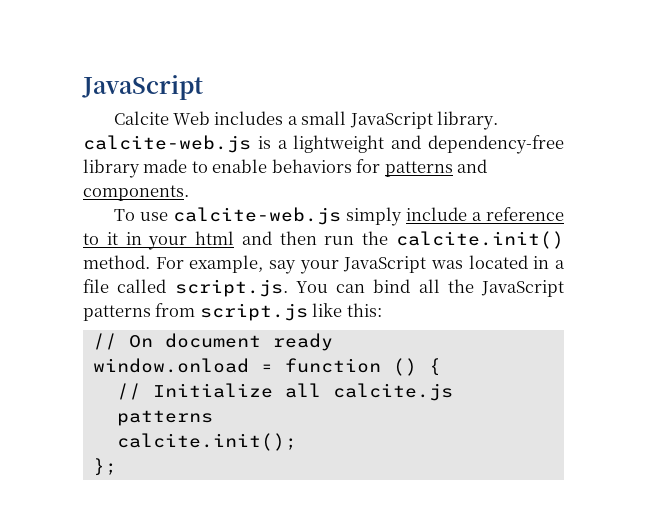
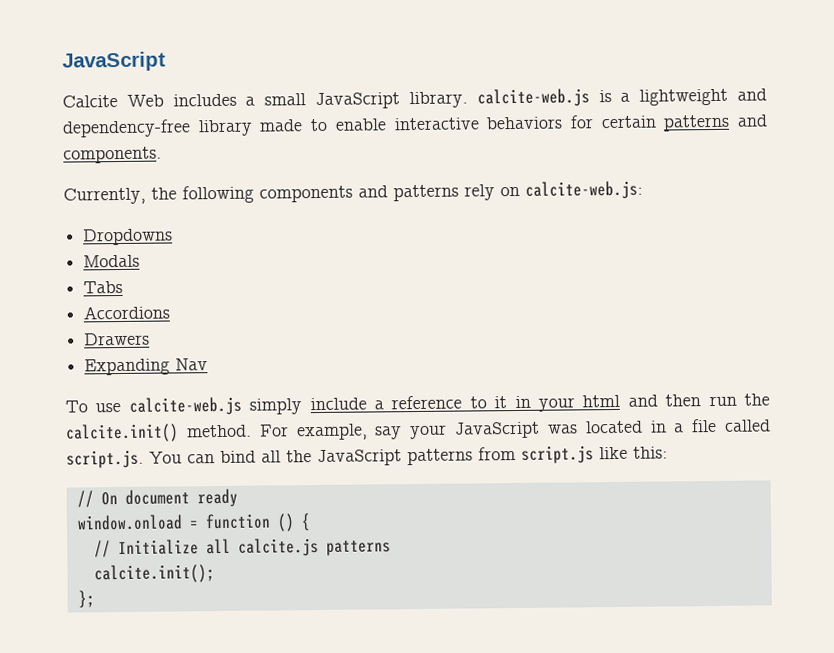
- Calcite Web includes a small JavaScript library. calcite-web.js is a lightweight and dependency-free library made to enable behaviors for patterns and components.
+ Calcite Web includes a small JavaScript library. calcite-web.js is a lightweight and dependency-free library made to enable interactive behaviors for certain patterns and components.
+ Currently, the following components and patterns rely on calcite-web.js:
+ Dropdowns
+ Modals
+ Tabs
+ Accordions
+ Drawers
+ Expanding Nav

